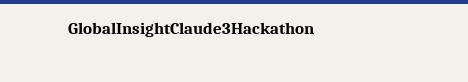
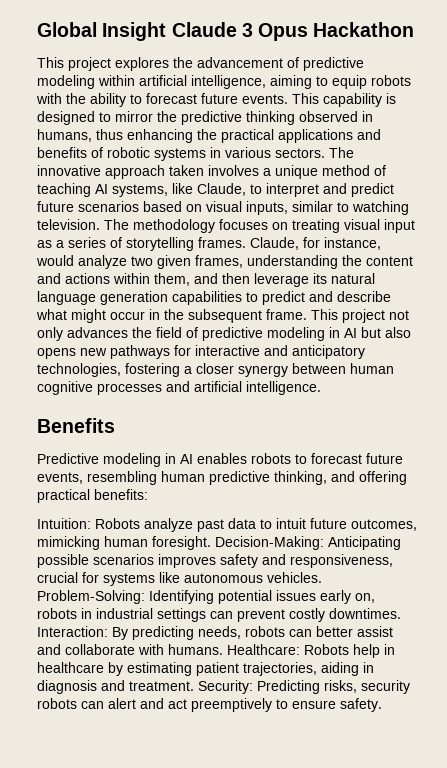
- GlobalInsightClaude3Hackathon
+ Global Insight Claude 3 Opus Hackathon
+ This project explores the advancement of predictive modeling within artificial intelligence, aiming to equip robots with the ability to forecast future events. This capability is designed to mirror the predictive thinking observed in humans, thus enhancing the practical applications and benefits of robotic systems in various sectors. The innovative approach taken involves a unique method of teaching AI systems, like Claude, to interpret and predict future scenarios based on visual inputs, similar to watching television. The methodology focuses on treating visual input as a series of storytelling frames. Claude, for instance, would analyze two given frames, understanding the content and actions within them, and then leverage its natural language generation capabilities to predict and describe what might occur in the subsequent frame. This project not only advances the field of predictive modeling in AI but also opens new pathways for interactive and anticipatory technologies, fostering a closer synergy between human cognitive processes and artificial intelligence.
+ Benefits
+ Predictive modeling in AI enables robots to forecast future events, resembling human predictive thinking, and offering practical benefits:
+ Intuition: Robots analyze past data to intuit future outcomes, mimicking human foresight. Decision-Making: Anticipating possible scenarios improves safety and responsiveness, crucial for systems like autonomous vehicles. Problem-Solving: Identifying potential issues early on, robots in industrial settings can prevent costly downtimes. Interaction: By predicting needs, robots can better assist and collaborate with humans. Healthcare: Robots help in healthcare by estimating patient trajectories, aiding in diagnosis and treatment. Security: Predicting risks, security robots can alert and act preemptively to ensure safety.

